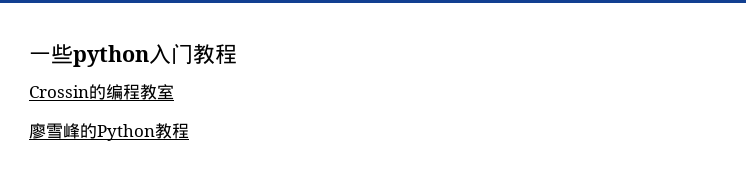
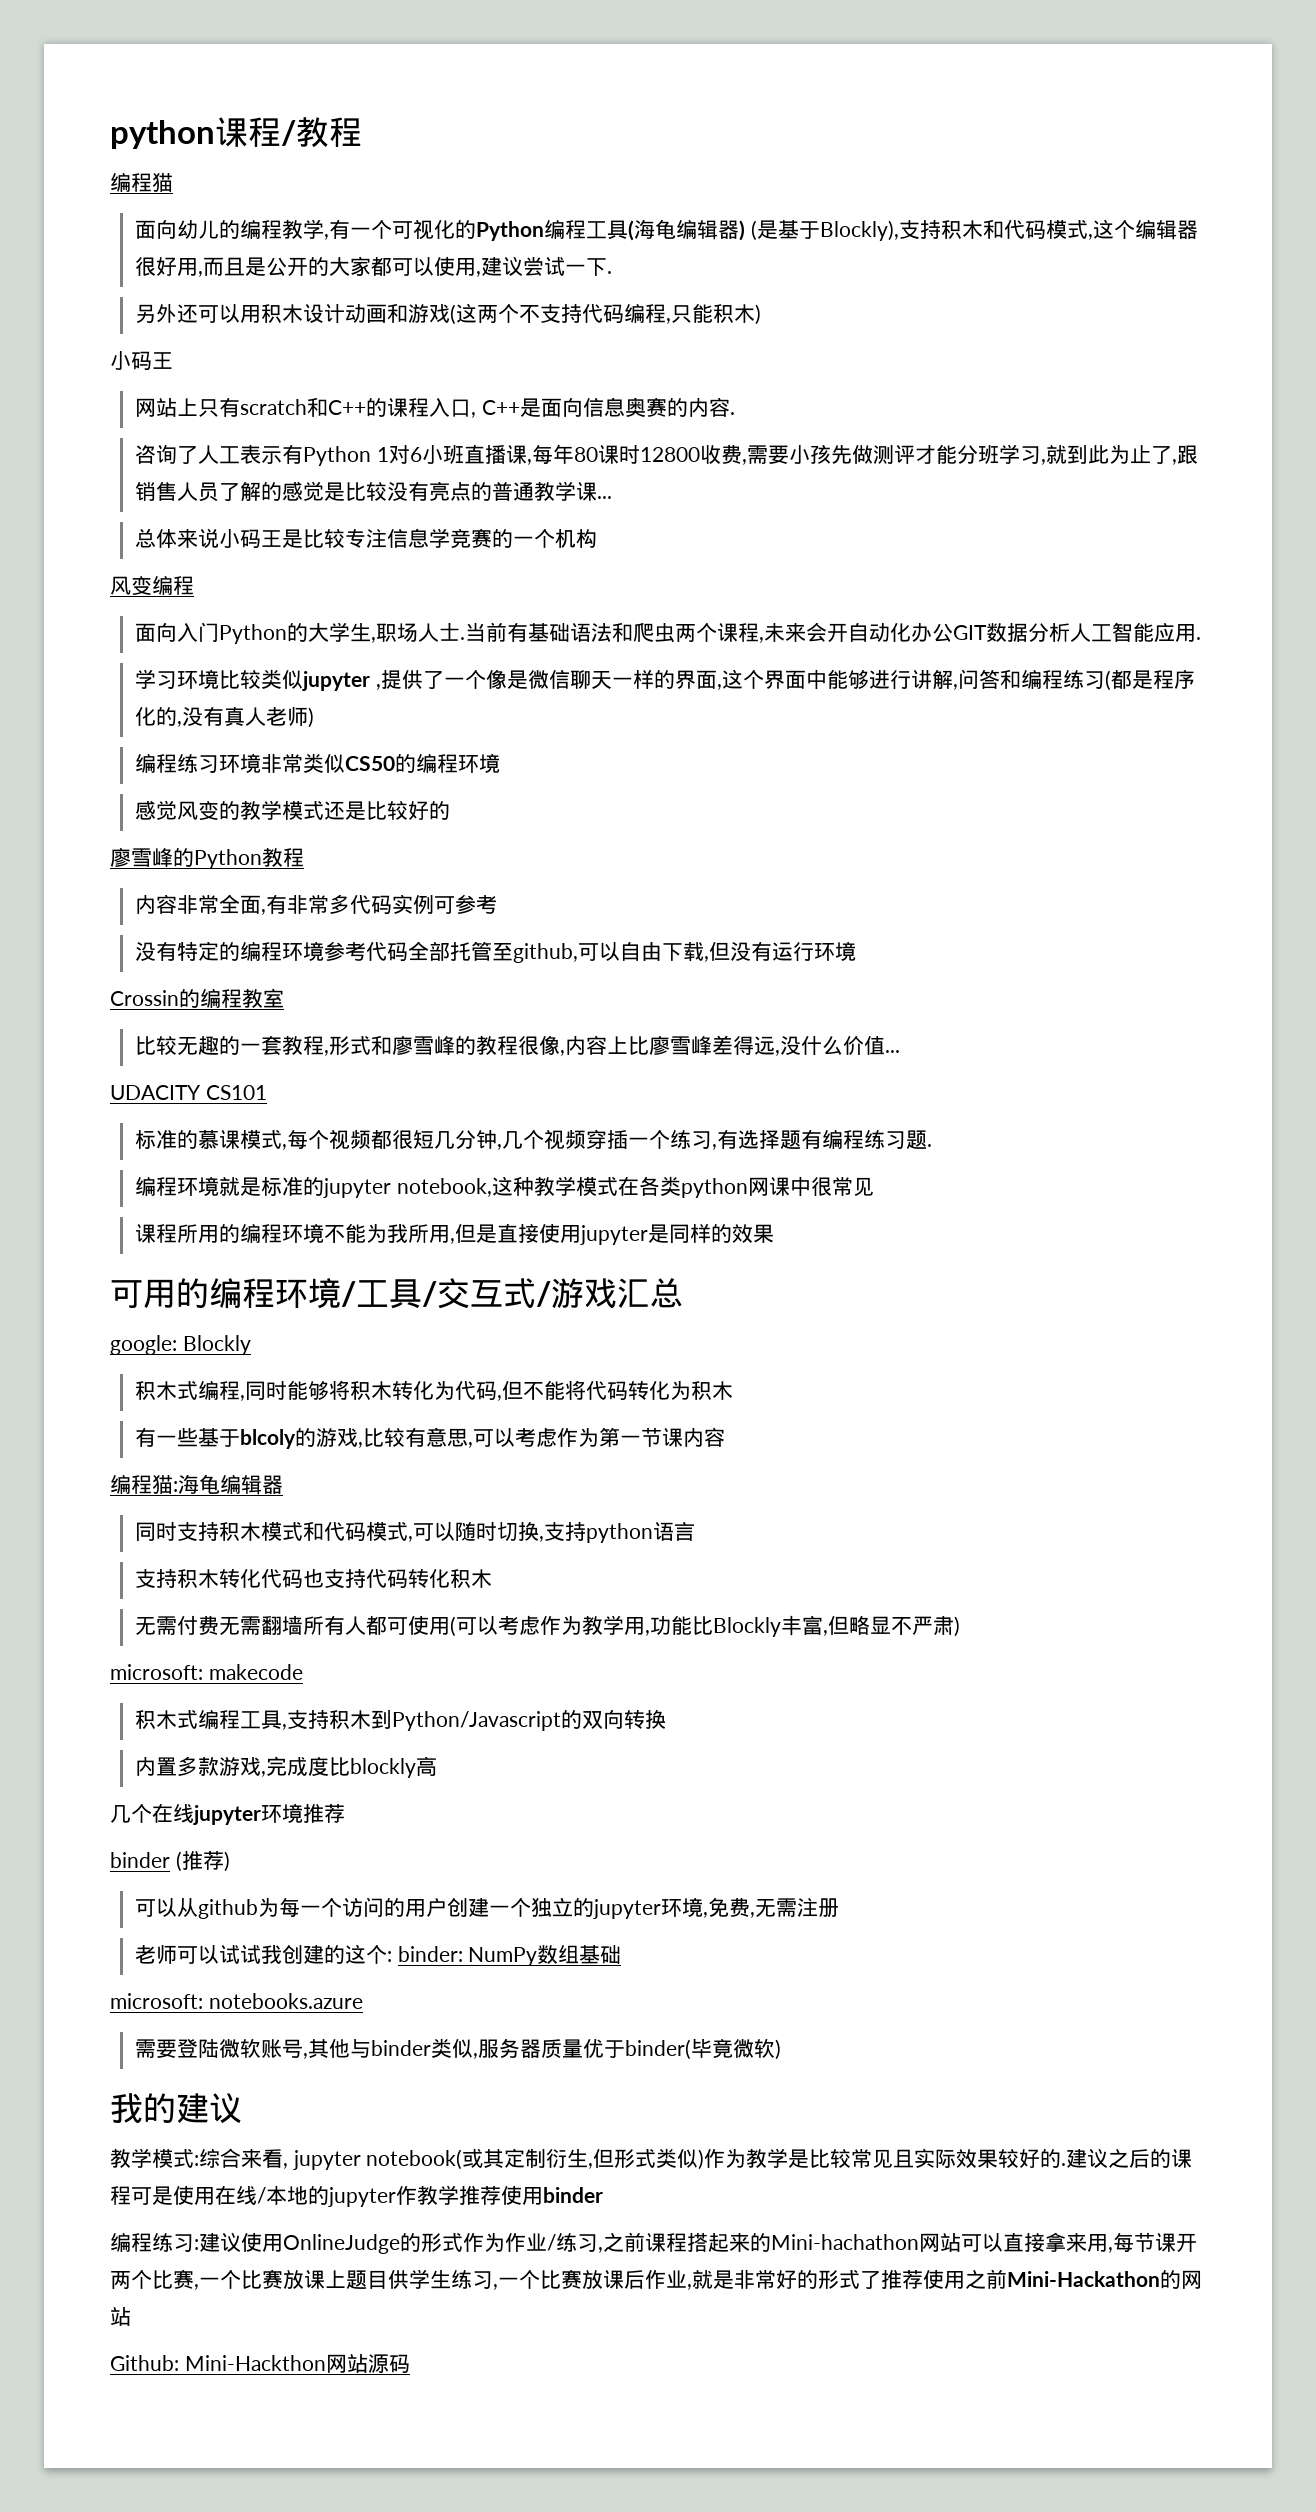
- 一些python入门教程
+ python课程/教程
+ 编程猫
+ 面向幼儿的编程教学,有一个可视化的Python编程工具(海龟编辑器) (是基于Blockly),支持积木和代码模式,这个编辑器很好用,而且是公开的大家都可以使用,建议尝试一下.
+ 另外还可以用积木设计动画和游戏(这两个不支持代码编程,只能积木)
+ 小码王
+ 网站上只有scratch和C++的课程入口, C++是面向信息奥赛的内容.
+ 咨询了人工表示有Python 1对6小班直播课,每年80课时12800收费,需要小孩先做测评才能分班学习,就到此为止了,跟销售人员了解的感觉是比较没有亮点的普通教学课...
+ 总体来说小码王是比较专注信息学竞赛的一个机构
+ 风变编程
+ 面向入门Python的大学生,职场人士.当前有基础语法和爬虫两个课程,未来会开自动化办公GIT数据分析人工智能应用.
+ 学习环境比较类似jupyter ,提供了一个像是微信聊天一样的界面,这个界面中能够进行讲解,问答和编程练习(都是程序化的,没有真人老师)
+ 编程练习环境非常类似CS50的编程环境
+ 感觉风变的教学模式还是比较好的
+ 廖雪峰的Python教程
+ 内容非常全面,有非常多代码实例可参考
+ 没有特定的编程环境参考代码全部托管至github,可以自由下载,但没有运行环境
  Crossin的编程教室
- 廖雪峰的Python教程
+ 比较无趣的一套教程,形式和廖雪峰的教程很像,内容上比廖雪峰差得远,没什么价值...
+ UDACITY CS101
+ 标准的慕课模式,每个视频都很短几分钟,几个视频穿插一个练习,有选择题有编程练习题.
+ 编程环境就是标准的jupyter notebook,这种教学模式在各类python网课中很常见
+ 课程所用的编程环境不能为我所用,但是直接使用jupyter是同样的效果
+ 可用的编程环境/工具/交互式/游戏汇总
+ google: Blockly
+ 积木式编程,同时能够将积木转化为代码,但不能将代码转化为积木
+ 有一些基于blcoly的游戏,比较有意思,可以考虑作为第一节课内容
+ 编程猫:海龟编辑器
+ 同时支持积木模式和代码模式,可以随时切换,支持python语言
+ 支持积木转化代码也支持代码转化积木
+ 无需付费无需翻墙所有人都可使用(可以考虑作为教学用,功能比Blockly丰富,但略显不严肃)
+ microsoft: makecode
+ 积木式编程工具,支持积木到Python/Javascript的双向转换
+ 内置多款游戏,完成度比blockly高
+ 几个在线jupyter环境推荐
+ binder (推荐)
+ 可以从github为每一个访问的用户创建一个独立的jupyter环境,免费,无需注册
+ 老师可以试试我创建的这个: binder: NumPy数组基础
+ microsoft: notebooks.azure
+ 需要登陆微软账号,其他与binder类似,服务器质量优于binder(毕竟微软)
+ 我的建议
+ 教学模式:综合来看, jupyter notebook(或其定制衍生,但形式类似)作为教学是比较常见且实际效果较好的.建议之后的课程可是使用在线/本地的jupyter作教学推荐使用binder
+ 编程练习:建议使用OnlineJudge的形式作为作业/练习,之前课程搭起来的Mini-hachathon网站可以直接拿来用,每节课开两个比赛,一个比赛放课上题目供学生练习,一个比赛放课后作业,就是非常好的形式了推荐使用之前Mini-Hackathon的网站
+ Github: Mini-Hackthon网站源码

